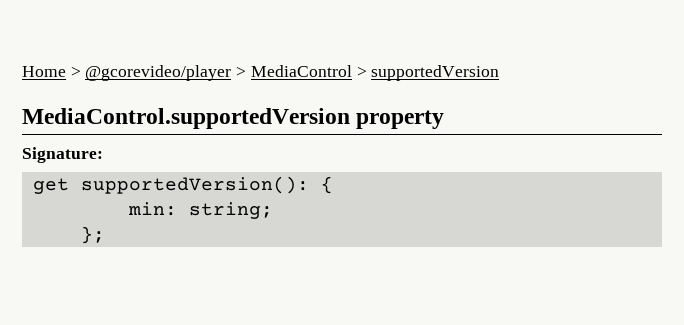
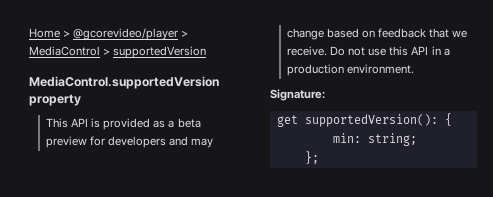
+ This API is provided as a beta preview for developers and may change based on feedback that we receive. Do not use this API in a production environment.

